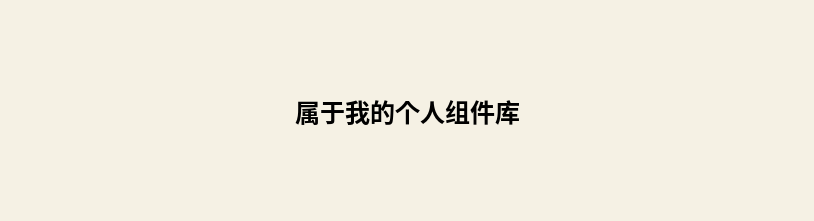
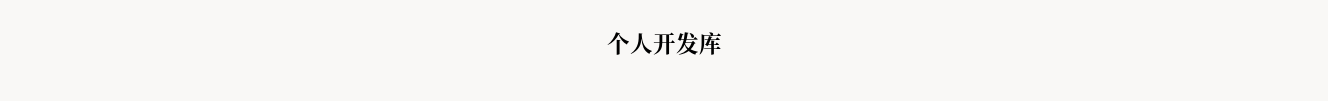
- 属于我的个人组件库
+ 个人开发库

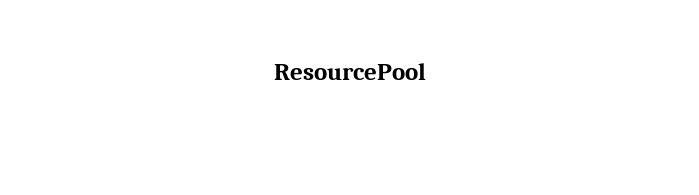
- 个人开发库
+ ResourcePool

